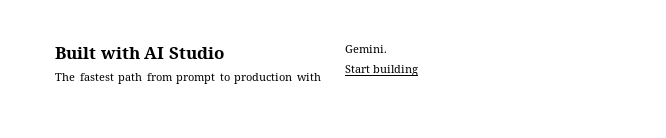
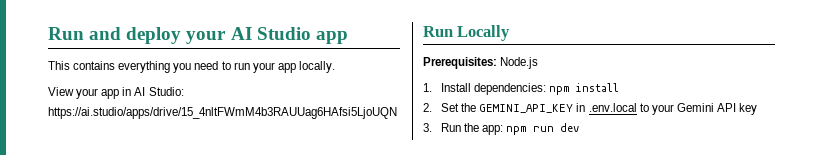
- Built with AI Studio
- The fastest path from prompt to production with Gemini.
- Start building
+ Run and deploy your AI Studio app
+ This contains everything you need to run your app locally.
+ View your app in AI Studio: https://ai.studio/apps/drive/15_4nltFWmM4b3RAUUag6HAfsi5LjoUQN
+ Run Locally
+ Prerequisites: Node.js
+ 1. Install dependencies: npm install
+ 2. Set the GEMINI_API_KEY in .env.local to your Gemini API key
+ 3. Run the app: npm run dev

